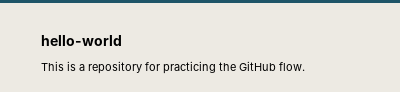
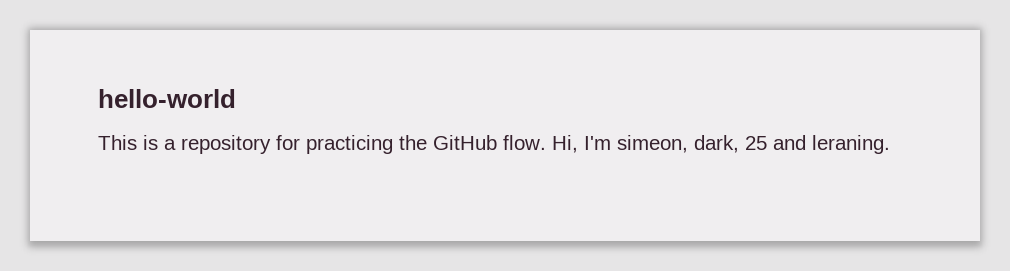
+ Hi, I'm simeon, dark, 25 and leraning.

